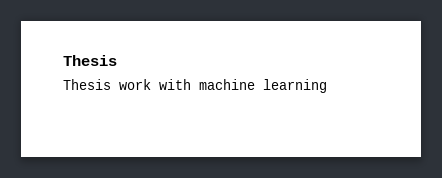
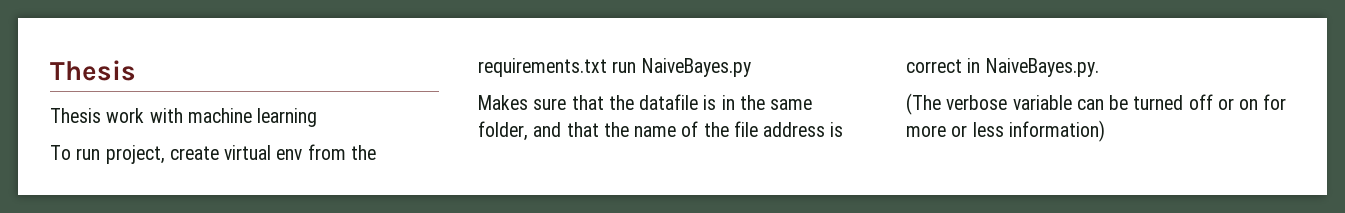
+ To run project, create virtual env from the requirements.txt run NaiveBayes.py
+ Makes sure that the datafile is in the same folder, and that the name of the file address is correct in NaiveBayes.py.
+ (The verbose variable can be turned off or on for more or less information)

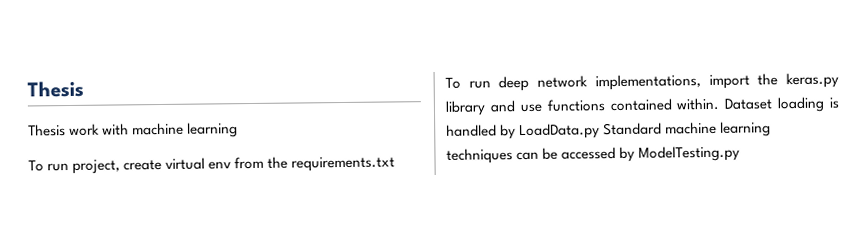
- To run project, create virtual env from the requirements.txt run NaiveBayes.py
- Makes sure that the datafile is in the same folder, and that the name of the file address is correct in NaiveBayes.py.
- (The verbose variable can be turned off or on for more or less information)
+ To run project, create virtual env from the requirements.txt
+ To run deep network implementations, import the keras.py library and use functions contained within. Dataset loading is handled by LoadData.py Standard machine learning techniques can be accessed by ModelTesting.py

